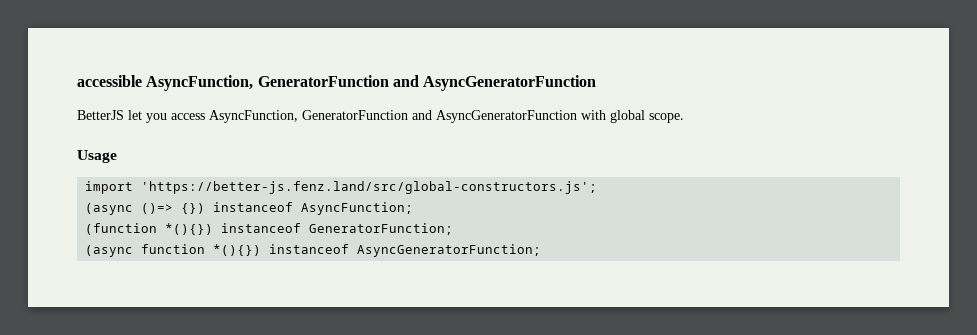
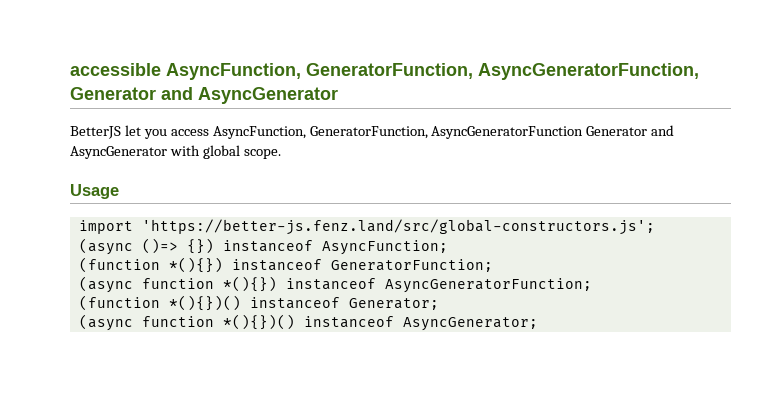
- accessible AsyncFunction, GeneratorFunction and AsyncGeneratorFunction
+ accessible AsyncFunction, GeneratorFunction, AsyncGeneratorFunction, Generator and AsyncGenerator
- BetterJS let you access AsyncFunction, GeneratorFunction and AsyncGeneratorFunction with global scope.
+ BetterJS let you access AsyncFunction, GeneratorFunction, AsyncGeneratorFunction Generator and AsyncGenerator with global scope.
+ (function *(){})() instanceof Generator;
+ (async function *(){})() instanceof AsyncGenerator;

